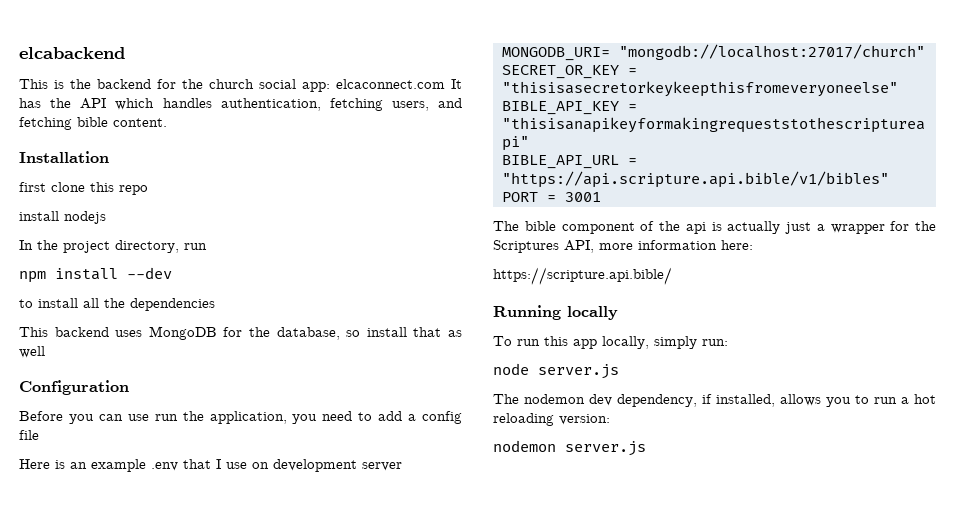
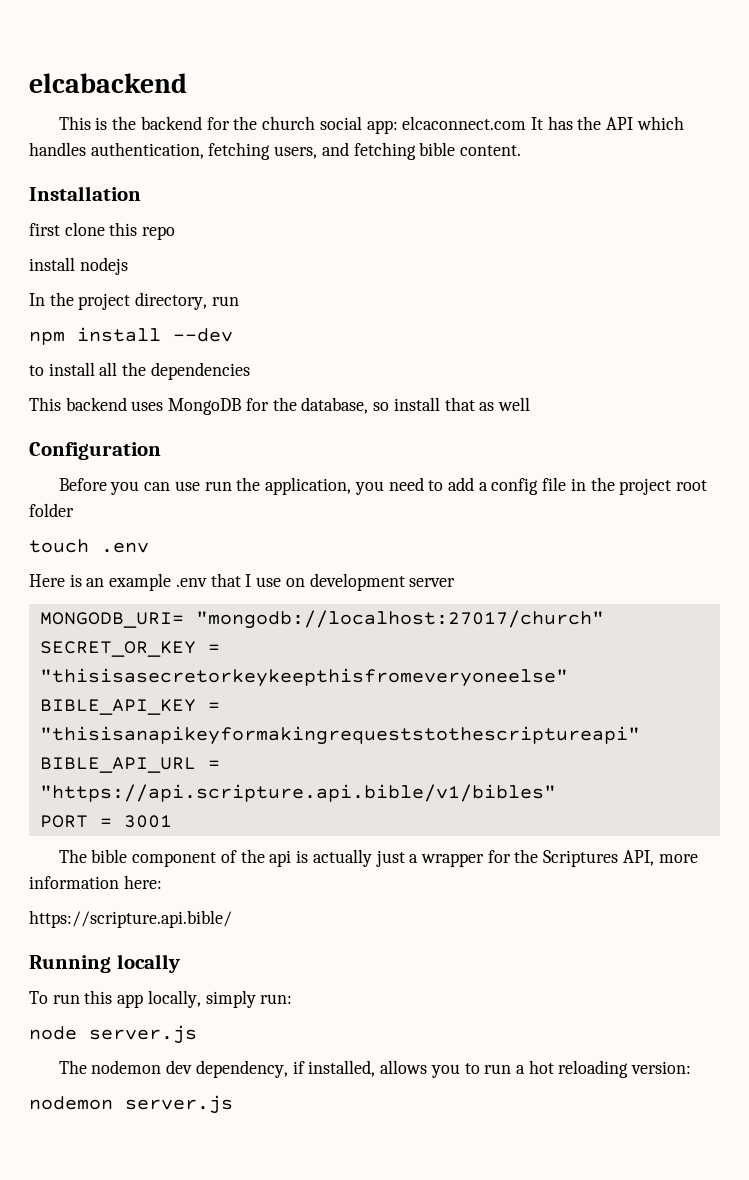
- Before you can use run the application, you need to add a config file
+ Before you can use run the application, you need to add a config file in the project root folder
+ touch .env

